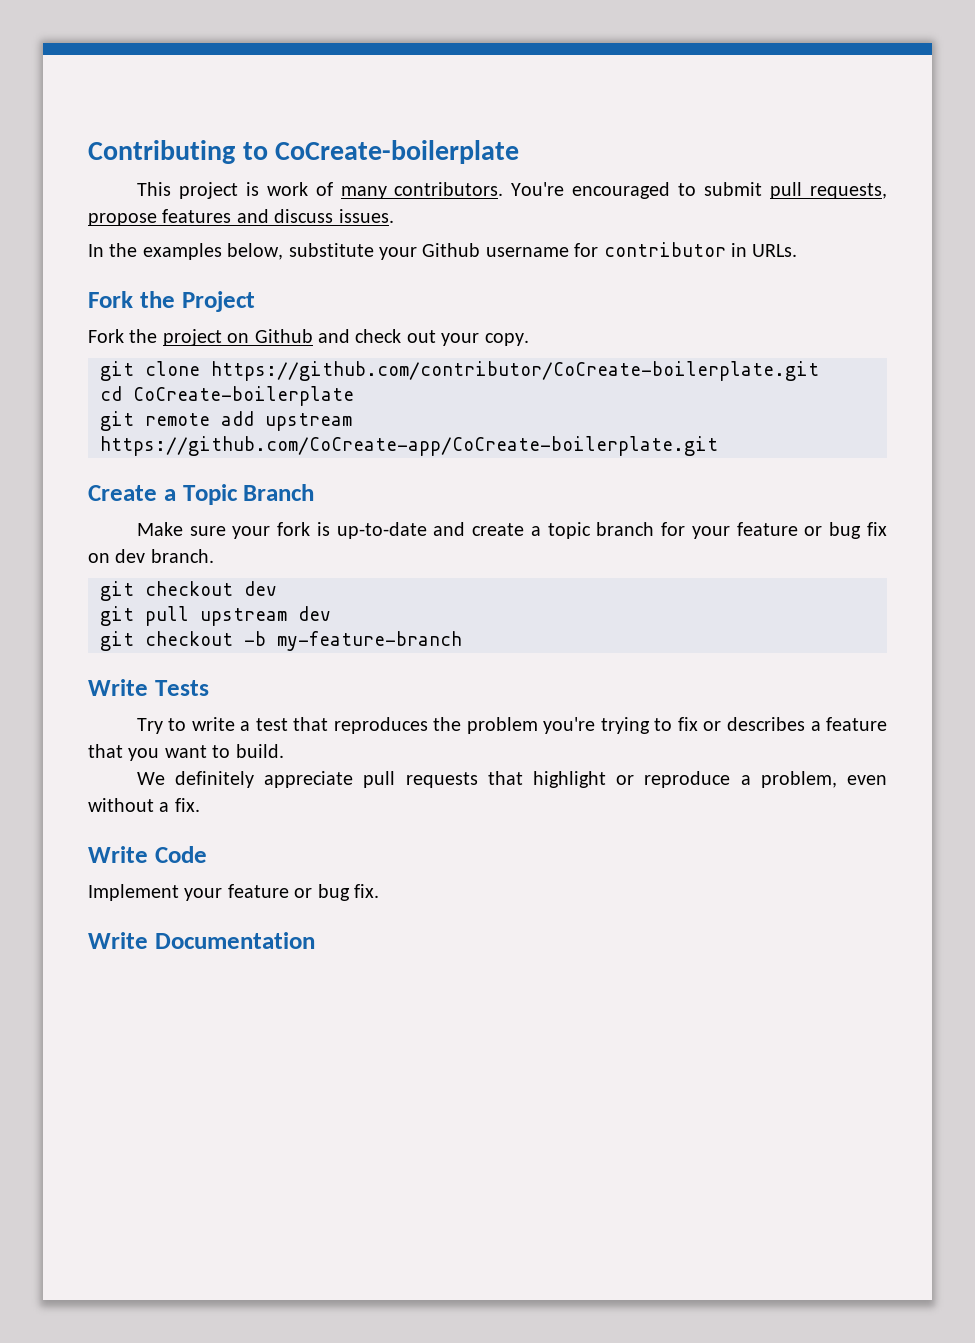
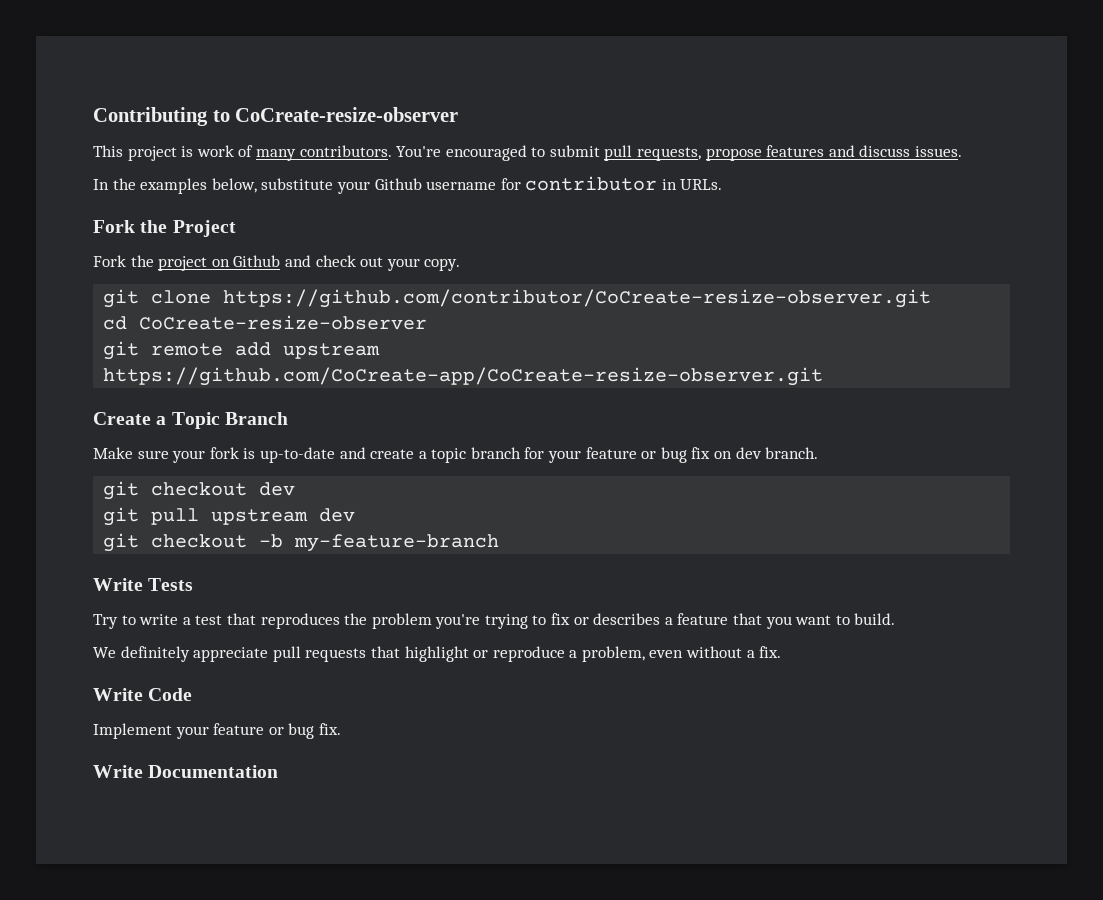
- Contributing to CoCreate-boilerplate
+ Contributing to CoCreate-resize-observer
- git clone https://github.com/contributor/CoCreate-boilerplate.git
+ git clone https://github.com/contributor/CoCreate-resize-observer.git
- cd CoCreate-boilerplate
+ cd CoCreate-resize-observer
- git remote add upstream https://github.com/CoCreate-app/CoCreate-boilerplate.git
+ git remote add upstream https://github.com/CoCreate-app/CoCreate-resize-observer.git

